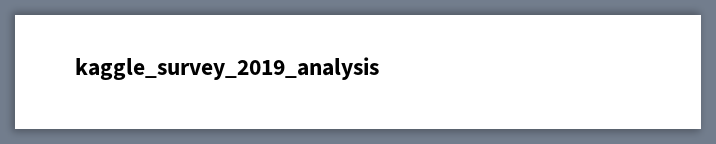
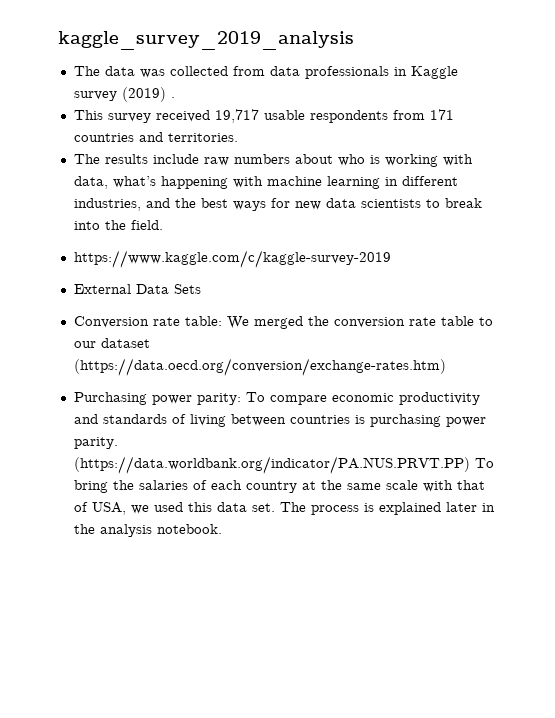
+ The data was collected from data professionals in Kaggle survey (2019) .
+ This survey received 19,717 usable respondents from 171 countries and territories.
+ The results include raw numbers about who is working with data, what’s happening with machine learning in different industries, and the best ways for new data scientists to break into the field.
+ https://www.kaggle.com/c/kaggle-survey-2019
+ External Data Sets
+ Conversion rate table: We merged the conversion rate table to our dataset (https://data.oecd.org/conversion/exchange-rates.htm)
+ Purchasing power parity: To compare economic productivity and standards of living between countries is purchasing power parity. (https://data.worldbank.org/indicator/PA.NUS.PRVT.PP) To bring the salaries of each country at the same scale with that of USA, we used this data set. The process is explained later in the analysis notebook.

